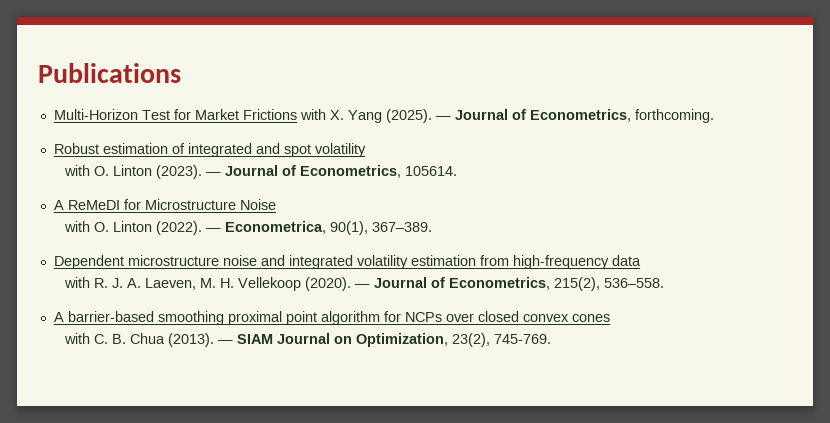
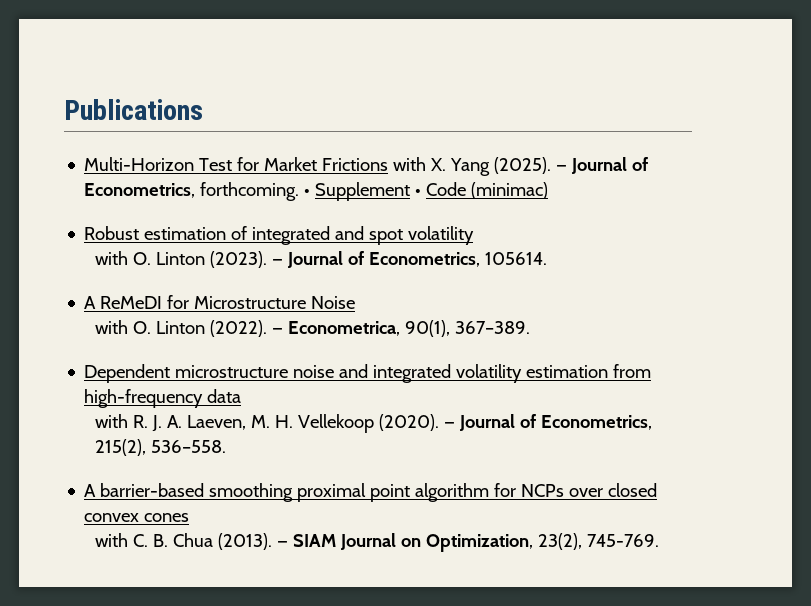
+ • Supplement • Code (minimac)

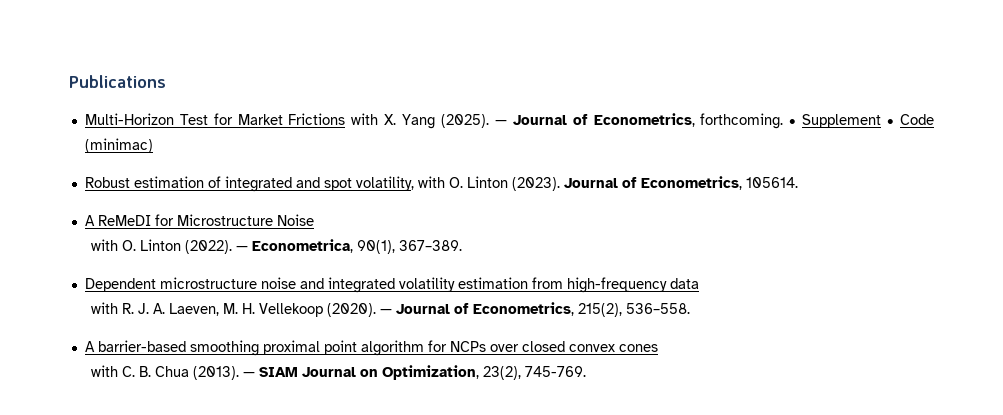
- Robust estimation of integrated and spot volatility
- with O. Linton (2023).
+ Robust estimation of integrated and spot volatility, with O. Linton (2023).
- — Journal of Econometrics, 105614.
+ Journal of Econometrics, 105614.

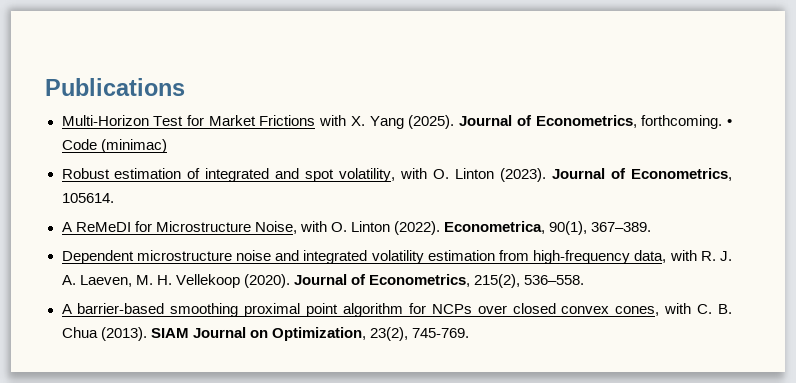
- — Journal of Econometrics, forthcoming.
+ Journal of Econometrics, forthcoming.
- • Supplement • Code (minimac)
+ • Code (minimac)
- A ReMeDI for Microstructure Noise
- with O. Linton (2022).
+ A ReMeDI for Microstructure Noise, with O. Linton (2022).
- — Econometrica, 90(1), 367–389.
+ Econometrica, 90(1), 367–389.
- Dependent microstructure noise and integrated volatility estimation from high-frequency data
- with R. J. A. Laeven, M. H. Vellekoop (2020).
+ Dependent microstructure noise and integrated volatility estimation from high-frequency data, with R. J. A. Laeven, M. H. Vellekoop (2020).
- — Journal of Econometrics, 215(2), 536–558.
+ Journal of Econometrics, 215(2), 536–558.
- A barrier-based smoothing proximal point algorithm for NCPs over closed convex cones
- with C. B. Chua (2013).
+ A barrier-based smoothing proximal point algorithm for NCPs over closed convex cones, with C. B. Chua (2013).
- — SIAM Journal on Optimization, 23(2), 745-769.
+ SIAM Journal on Optimization, 23(2), 745-769.

